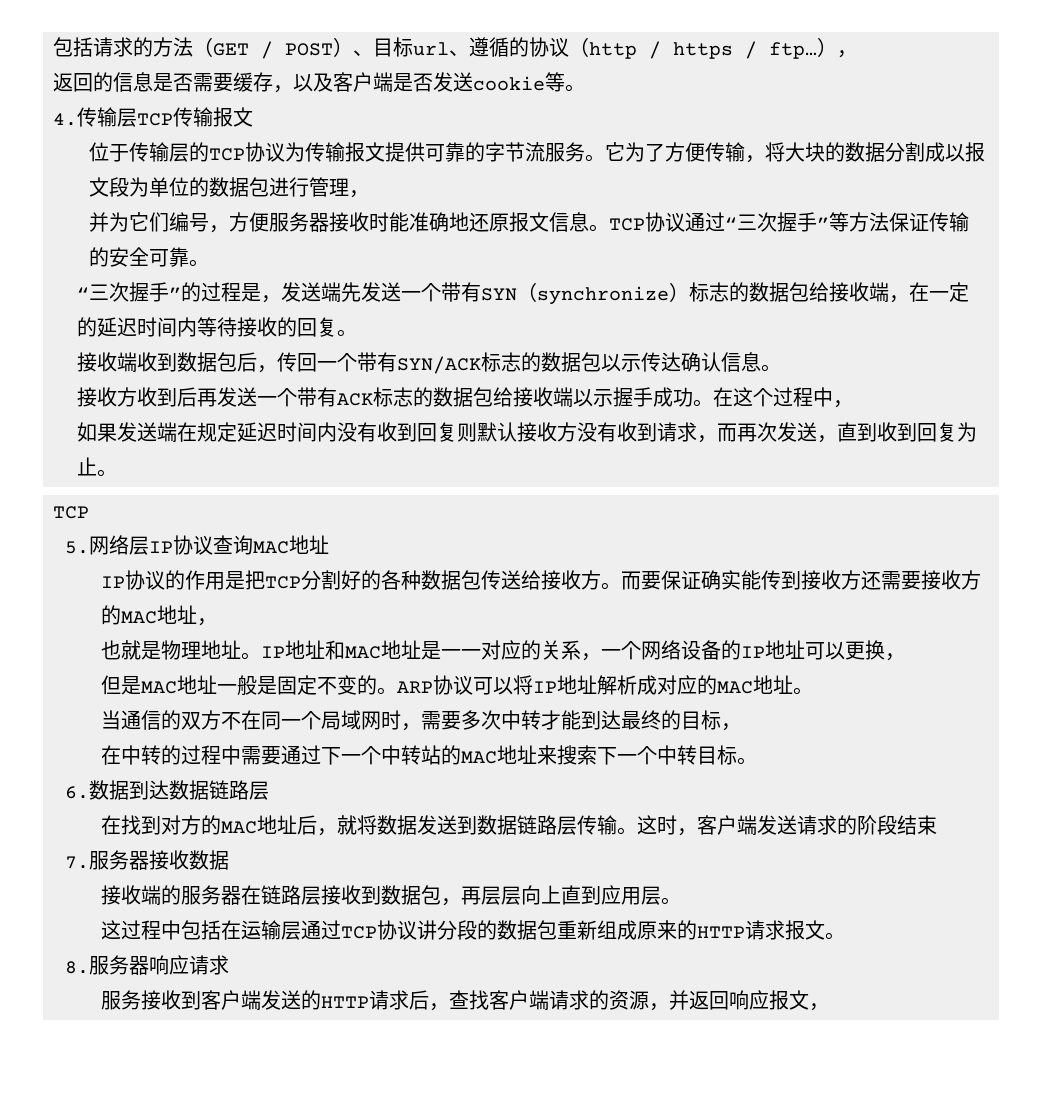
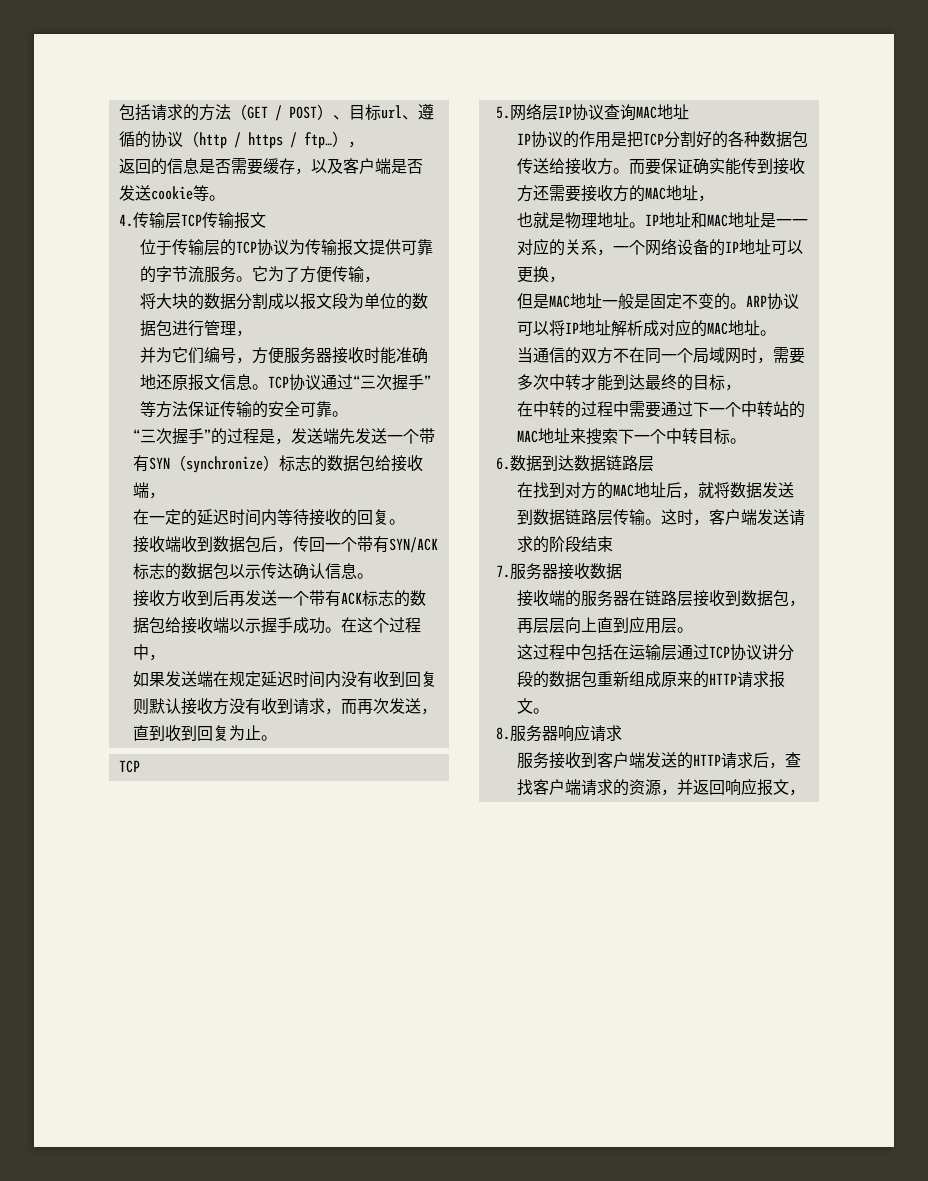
- 它为了方便传输，将大块的数据分割成以报文段为单位的数据包进行管理，
+ 它为了方便传输，
+ 将大块的数据分割成以报文段为单位的数据包进行管理，
- “三次握手”的过程是，发送端先发送一个带有SYN（synchronize）标志的数据包给接收端，在一定的延迟时间内等待接收的回复。
+ “三次握手”的过程是，发送端先发送一个带有SYN（synchronize）标志的数据包给接收端，
+ 在一定的延迟时间内等待接收的回复。

